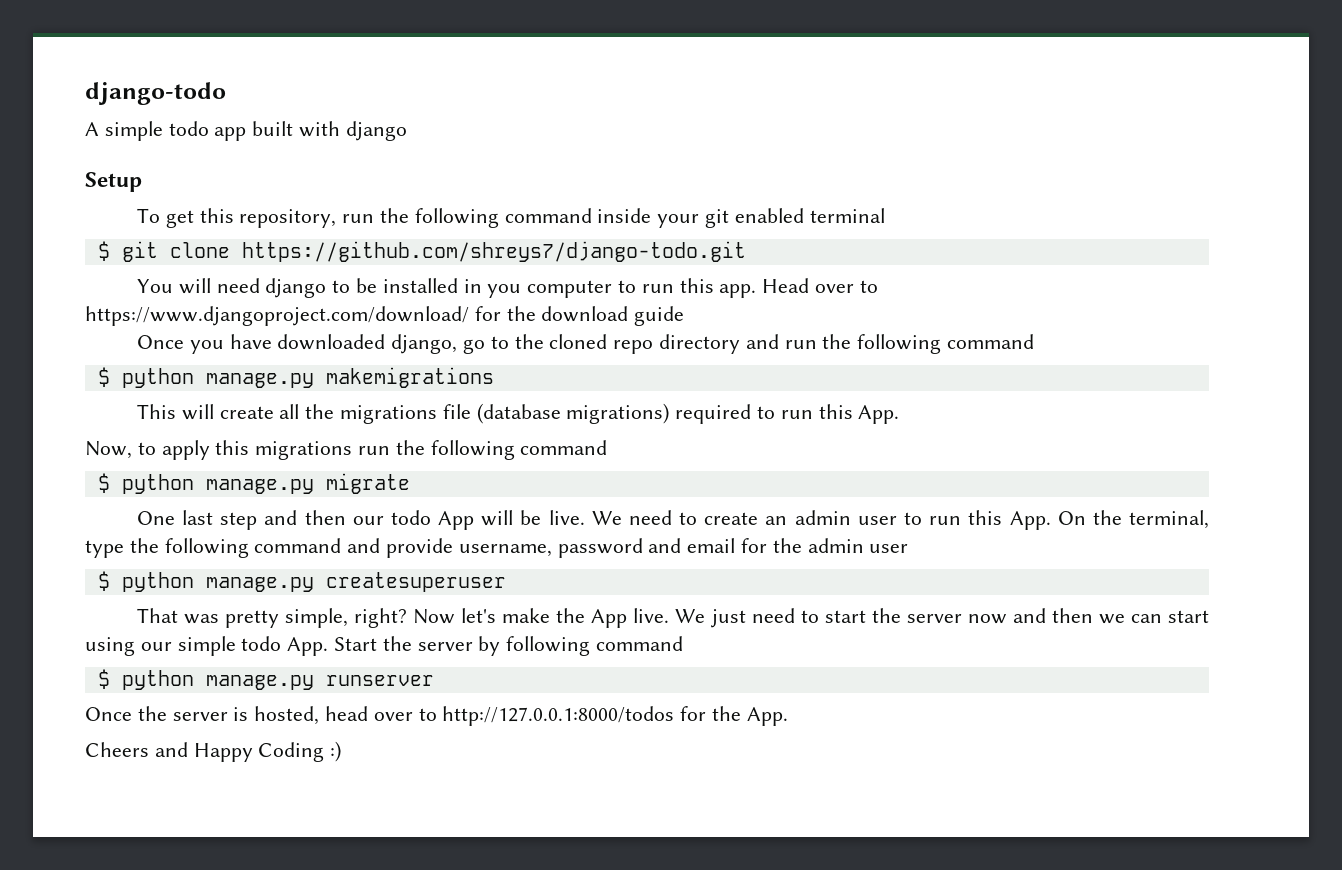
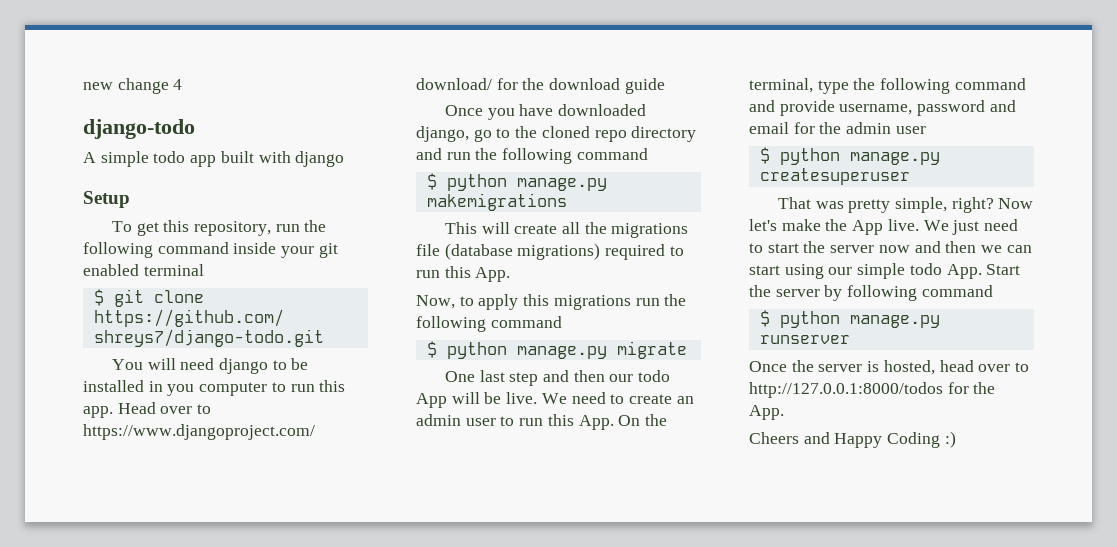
+ new change 4

